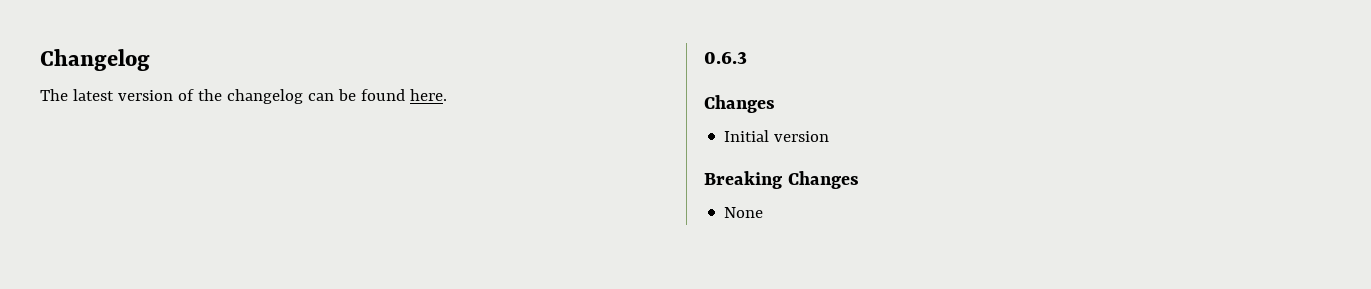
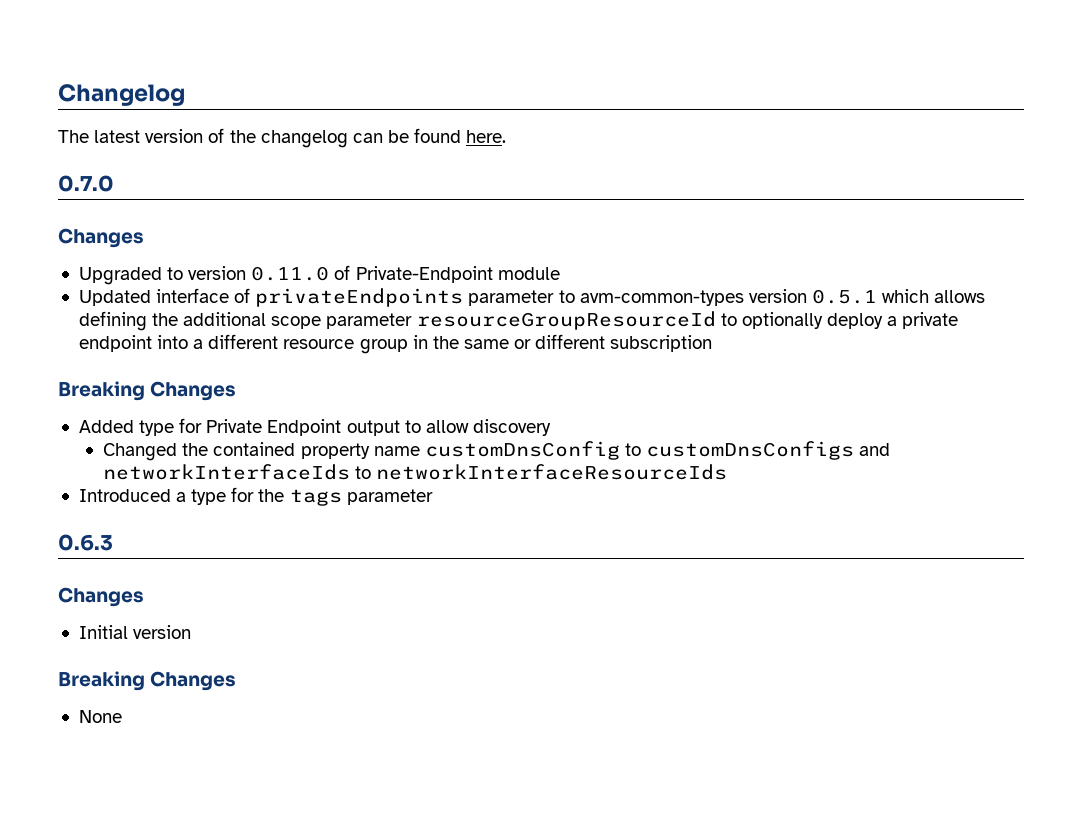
+ 0.7.0
+ Changes
+ Upgraded to version 0.11.0 of Private-Endpoint module
+ Updated interface of privateEndpoints parameter to avm-common-types version 0.5.1 which allows defining the additional scope parameter resourceGroupResourceId to optionally deploy a private endpoint into a different resource group in the same or different subscription
+ Breaking Changes
+ Added type for Private Endpoint output to allow discovery
+ Changed the contained property name customDnsConfig to customDnsConfigs and networkInterfaceIds to networkInterfaceResourceIds
+ Introduced a type for the tags parameter

